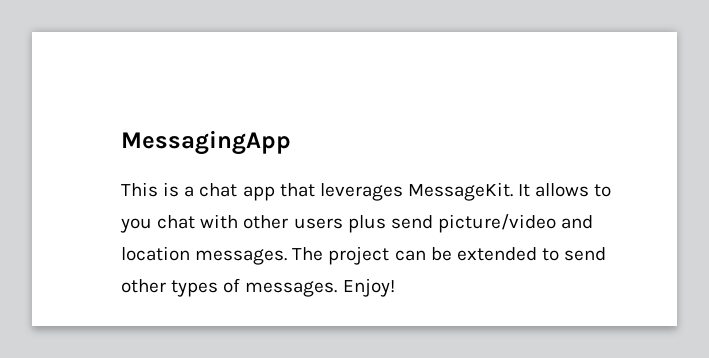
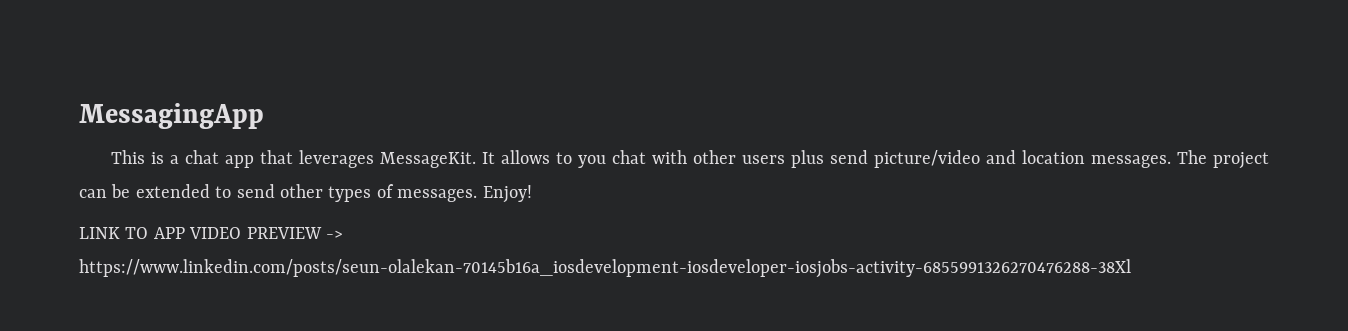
+ LINK TO APP VIDEO PREVIEW -> https://www.linkedin.com/posts/seun-olalekan-70145b16a_iosdevelopment-iosdeveloper-iosjobs-activity-6855991326270476288-38Xl

